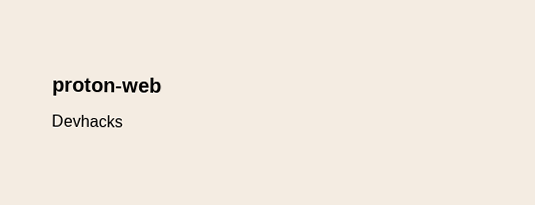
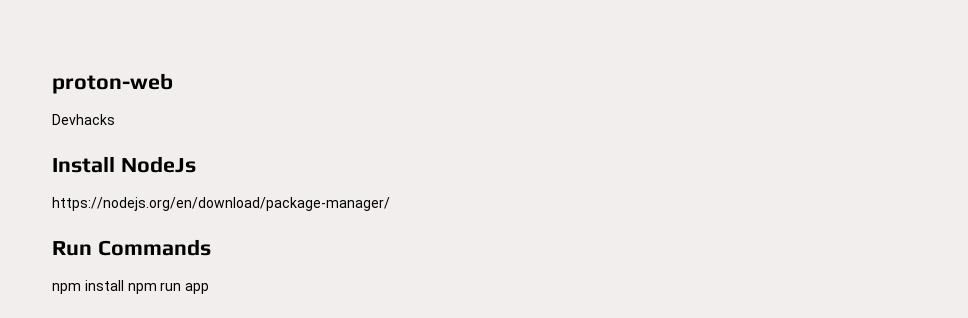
+ Install NodeJs
+ https://nodejs.org/en/download/package-manager/
+ Run Commands
+ npm install npm run app

